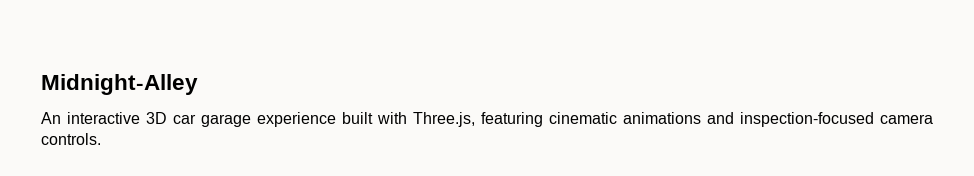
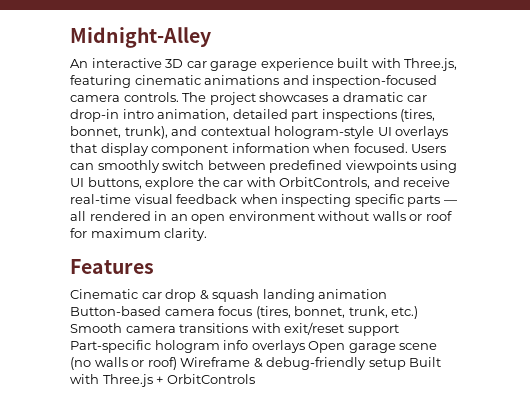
+ The project showcases a dramatic car drop-in intro animation, detailed part inspections (tires, bonnet, trunk), and contextual hologram-style UI overlays that display component information when focused. Users can smoothly switch between predefined viewpoints using UI buttons, explore the car with OrbitControls, and receive real-time visual feedback when inspecting specific parts — all rendered in an open environment without walls or roof for maximum clarity.
+ Features
+ Cinematic car drop & squash landing animation Button-based camera focus (tires, bonnet, trunk, etc.) Smooth camera transitions with exit/reset support Part-specific hologram info overlays Open garage scene (no walls or roof) Wireframe & debug-friendly setup Built with Three.js + OrbitControls

